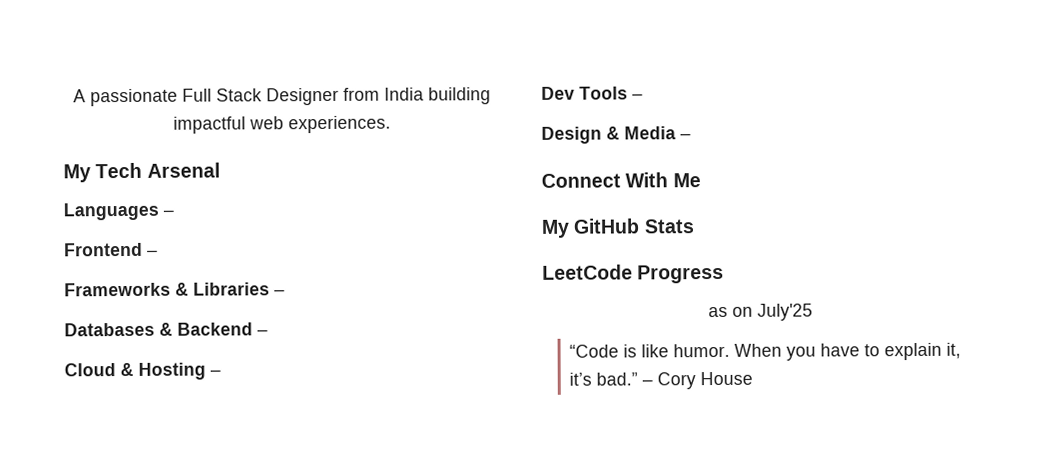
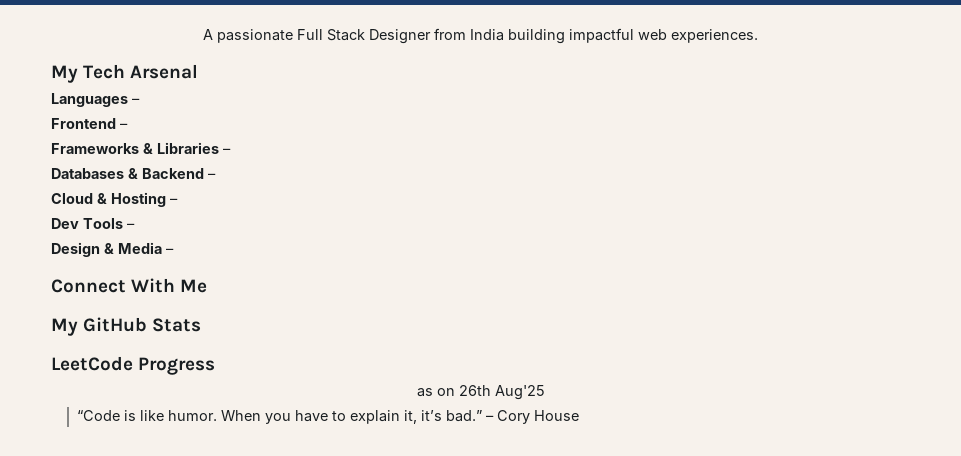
- as on July'25
+ as on 26th Aug'25

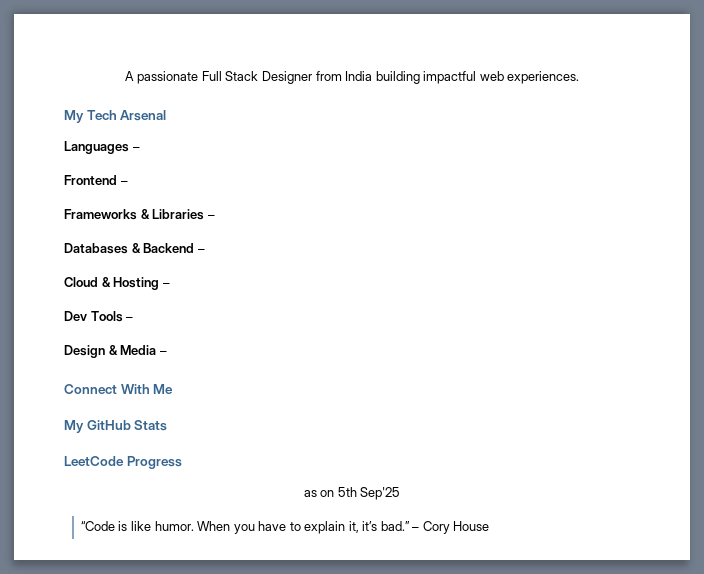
- as on 26th Aug'25
+ as on 5th Sep'25

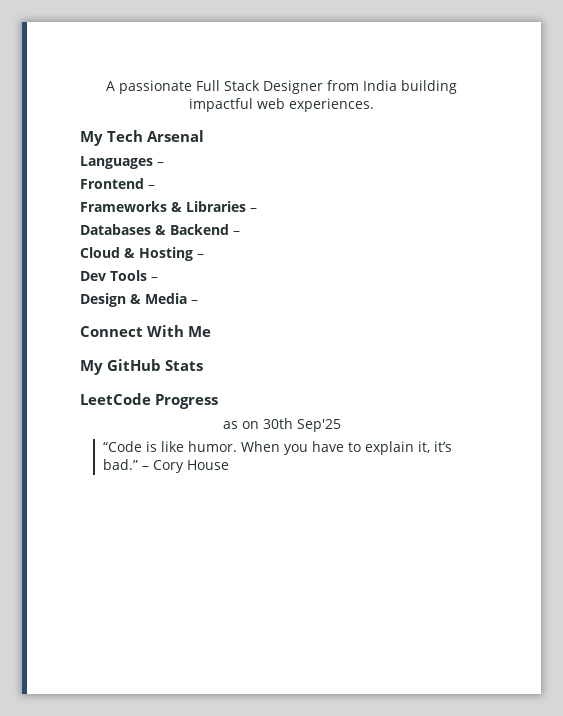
- as on 5th Sep'25
+ as on 30th Sep'25

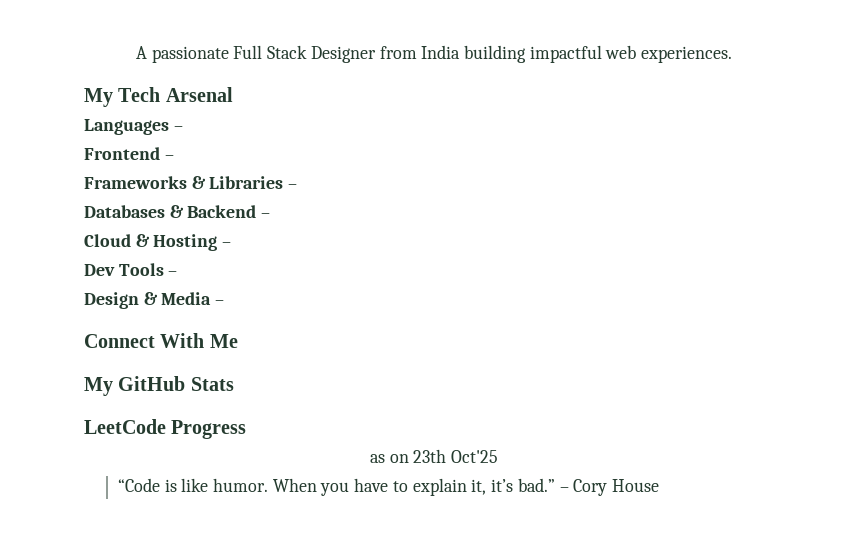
- as on 30th Sep'25
+ as on 23th Oct'25

